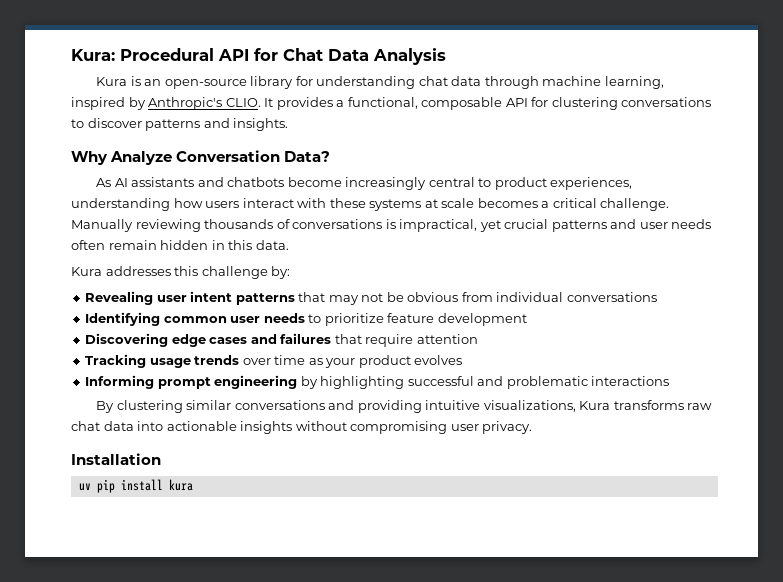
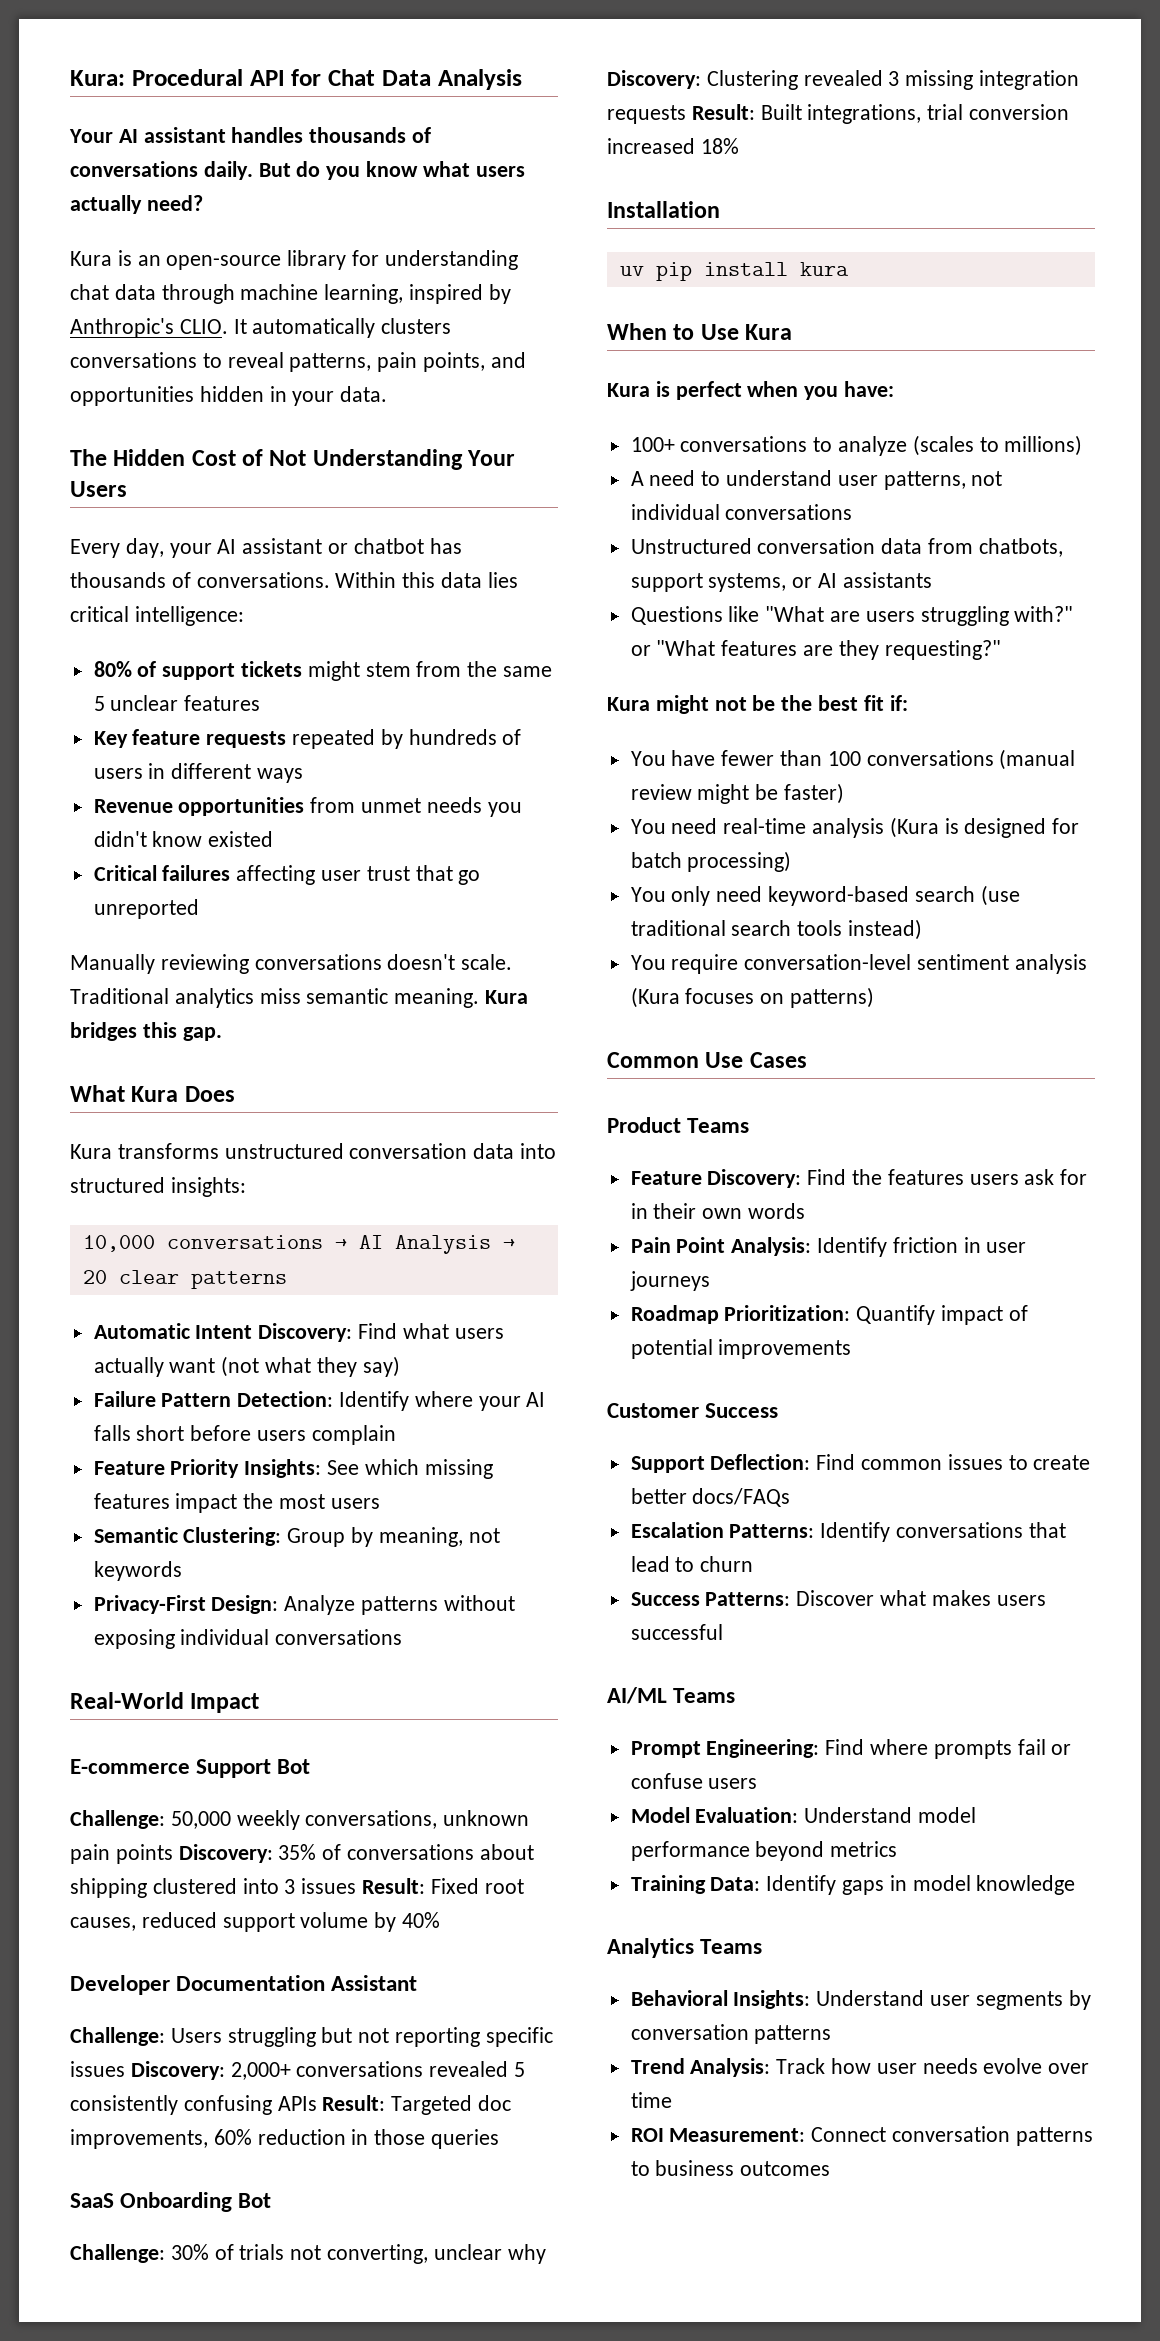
+ Your AI assistant handles thousands of conversations daily. But do you know what users actually need?
- It provides a functional, composable API for clustering conversations to discover patterns and insights.
- Why Analyze Conversation Data?
- As AI assistants and chatbots become increasingly central to product experiences, understanding how users interact with these systems at scale becomes a critical challenge. Manually reviewing thousands of conversations is impractical, yet crucial patterns and user needs often remain hidden in this data.
- Kura addresses this challenge by:
- Revealing user intent patterns that may not be obvious from individual conversations
- Identifying common user needs to prioritize feature development
- Discovering edge cases and failures that require attention
- Tracking usage trends over time as your product evolves
- Informing prompt engineering by highlighting successful and problematic interactions
- By clustering similar conversations and providing intuitive visualizations, Kura transforms raw chat data into actionable insights without compromising user privacy.
+ It automatically clusters conversations to reveal patterns, pain points, and opportunities hidden in your data.
+ The Hidden Cost of Not Understanding Your Users
+ Every day, your AI assistant or chatbot has thousands of conversations. Within this data lies critical intelligence:
+ 80% of support tickets might stem from the same 5 unclear features
+ Key feature requests repeated by hundreds of users in different ways
+ Revenue opportunities from unmet needs you didn't know existed
+ Critical failures affecting user trust that go unreported
+ Manually reviewing conversations doesn't scale. Traditional analytics miss semantic meaning. Kura bridges this gap.
+ What Kura Does
+ Kura transforms unstructured conversation data into structured insights:
+ 10,000 conversations → AI Analysis → 20 clear patterns
+ Automatic Intent Discovery: Find what users actually want (not what they say)
+ Failure Pattern Detection: Identify where your AI falls short before users complain
+ Feature Priority Insights: See which missing features impact the most users
+ Semantic Clustering: Group by meaning, not keywords
+ Privacy-First Design: Analyze patterns without exposing individual conversations
+ Real-World Impact
+ E-commerce Support Bot
+ Challenge: 50,000 weekly conversations, unknown pain points Discovery: 35% of conversations about shipping clustered into 3 issues Result: Fixed root causes, reduced support volume by 40%
+ Developer Documentation Assistant
+ Challenge: Users struggling but not reporting specific issues Discovery: 2,000+ conversations revealed 5 consistently confusing APIs Result: Targeted doc improvements, 60% reduction in those queries
+ SaaS Onboarding Bot
+ Challenge: 30% of trials not converting, unclear why Discovery: Clustering revealed 3 missing integration requests Result: Built integrations, trial conversion increased 18%
+ When to Use Kura
+ Kura is perfect when you have:
+ 100+ conversations to analyze (scales to millions)
+ A need to understand user patterns, not individual conversations
+ Unstructured conversation data from chatbots, support systems, or AI assistants
+ Questions like "What are users struggling with?" or "What features are they requesting?"
+ Kura might not be the best fit if:
+ You have fewer than 100 conversations (manual review might be faster)
+ You need real-time analysis (Kura is designed for batch processing)
+ You only need keyword-based search (use traditional search tools instead)
+ You require conversation-level sentiment analysis (Kura focuses on patterns)
+ Common Use Cases
+ Product Teams
+ Feature Discovery: Find the features users ask for in their own words
+ Pain Point Analysis: Identify friction in user journeys
+ Roadmap Prioritization: Quantify impact of potential improvements
+ Customer Success
+ Support Deflection: Find common issues to create better docs/FAQs
+ Escalation Patterns: Identify conversations that lead to churn
+ Success Patterns: Discover what makes users successful
+ AI/ML Teams
+ Prompt Engineering: Find where prompts fail or confuse users
+ Model Evaluation: Understand model performance beyond metrics
+ Training Data: Identify gaps in model knowledge
+ Analytics Teams
+ Behavioral Insights: Understand user segments by conversation patterns
+ Trend Analysis: Track how user needs evolve over time
+ ROI Measurement: Connect conversation patterns to business outcomes

